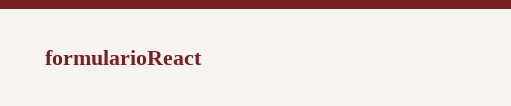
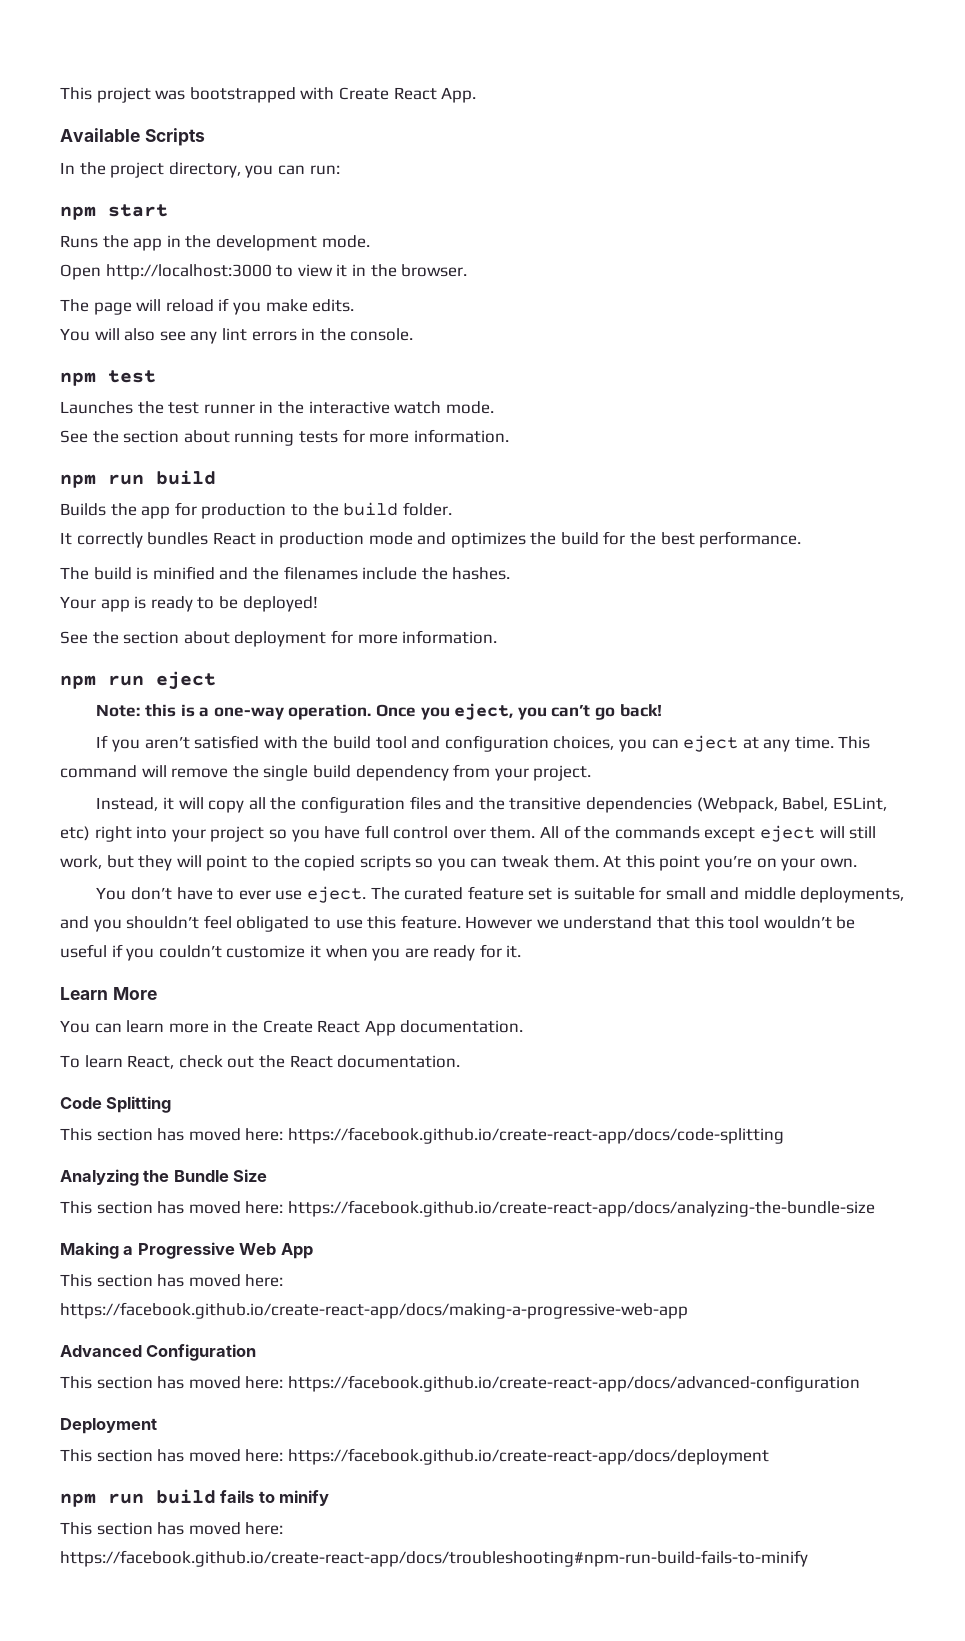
- formularioReact
+ This project was bootstrapped with Create React App.
+ Available Scripts
+ In the project directory, you can run:
+ npm start
+ Runs the app in the development mode.
+ Open http://localhost:3000 to view it in the browser.
+ The page will reload if you make edits.
+ You will also see any lint errors in the console.
+ npm test
+ Launches the test runner in the interactive watch mode.
+ See the section about running tests for more information.
+ npm run build
+ Builds the app for production to the build folder.
+ It correctly bundles React in production mode and optimizes the build for the best performance.
+ The build is minified and the filenames include the hashes.
+ Your app is ready to be deployed!
+ See the section about deployment for more information.
+ npm run eject
+ Note: this is a one-way operation. Once you eject, you can’t go back!
+ If you aren’t satisfied with the build tool and configuration choices, you can eject at any time. This command will remove the single build dependency from your project.
+ Instead, it will copy all the configuration files and the transitive dependencies (Webpack, Babel, ESLint, etc) right into your project so you have full control over them. All of the commands except eject will still work, but they will point to the copied scripts so you can tweak them. At this point you’re on your own.
+ You don’t have to ever use eject. The curated feature set is suitable for small and middle deployments, and you shouldn’t feel obligated to use this feature. However we understand that this tool wouldn’t be useful if you couldn’t customize it when you are ready for it.
+ Learn More
+ You can learn more in the Create React App documentation.
+ To learn React, check out the React documentation.
+ Code Splitting
+ This section has moved here: https://facebook.github.io/create-react-app/docs/code-splitting
+ Analyzing the Bundle Size
+ This section has moved here: https://facebook.github.io/create-react-app/docs/analyzing-the-bundle-size
+ Making a Progressive Web App
+ This section has moved here: https://facebook.github.io/create-react-app/docs/making-a-progressive-web-app
+ Advanced Configuration
+ This section has moved here: https://facebook.github.io/create-react-app/docs/advanced-configuration
+ Deployment
+ This section has moved here: https://facebook.github.io/create-react-app/docs/deployment
+ npm run build fails to minify
+ This section has moved here: https://facebook.github.io/create-react-app/docs/troubleshooting#npm-run-build-fails-to-minify

